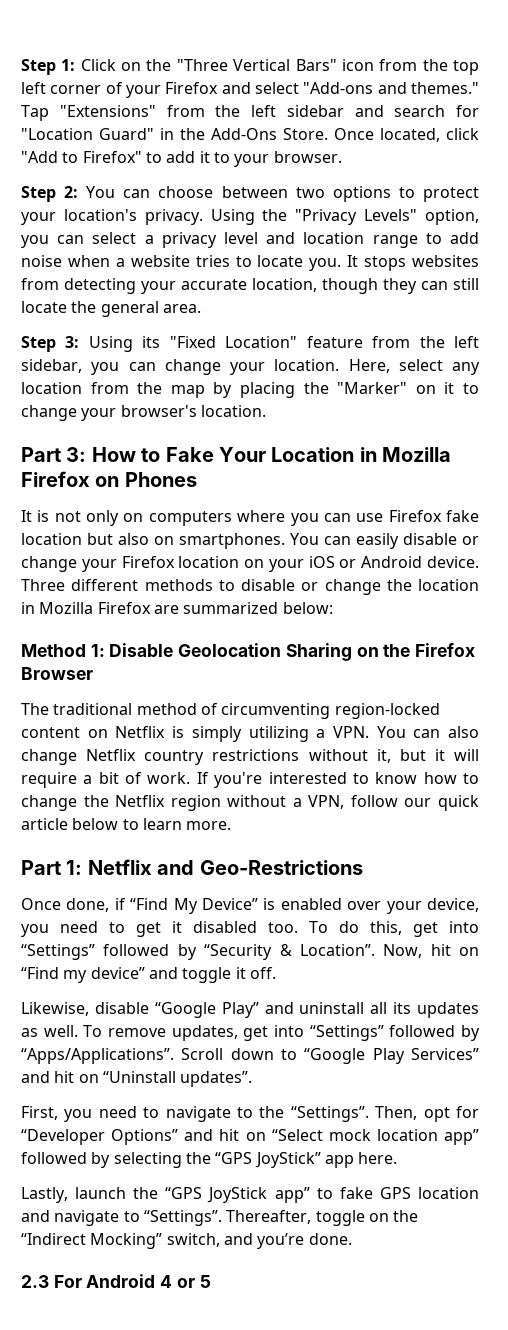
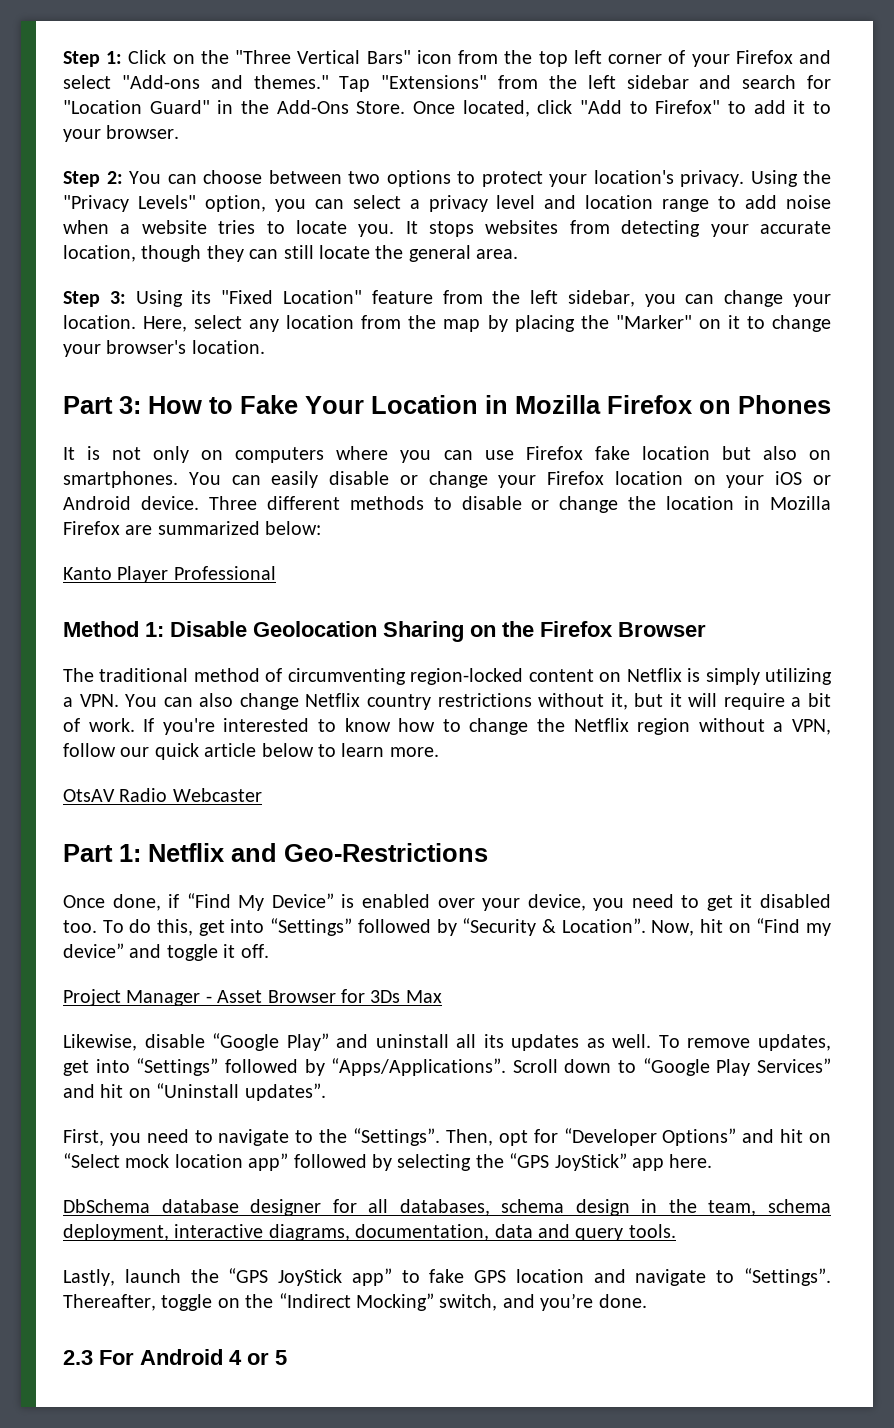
+ Kanto Player Professional
+ OtsAV Radio Webcaster
+ Project Manager - Asset Browser for 3Ds Max
+ DbSchema database designer for all databases, schema design in the team, schema deployment, interactive diagrams, documentation, data and query tools.

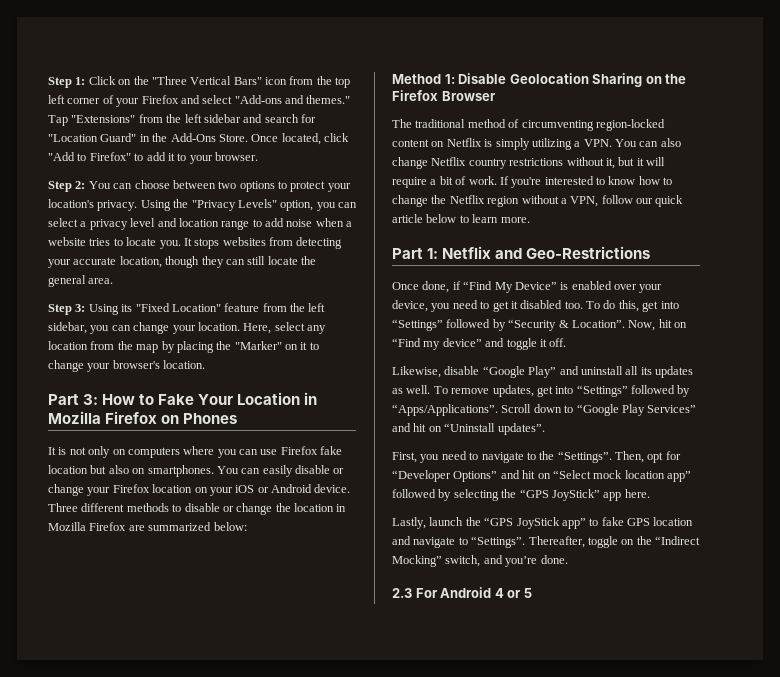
- Kanto Player Professional
- OtsAV Radio Webcaster
- Project Manager - Asset Browser for 3Ds Max
- DbSchema database designer for all databases, schema design in the team, schema deployment, interactive diagrams, documentation, data and query tools.

